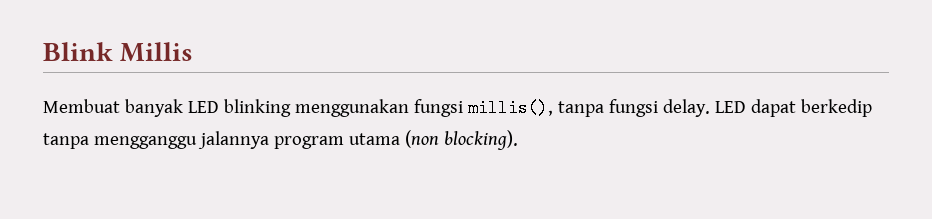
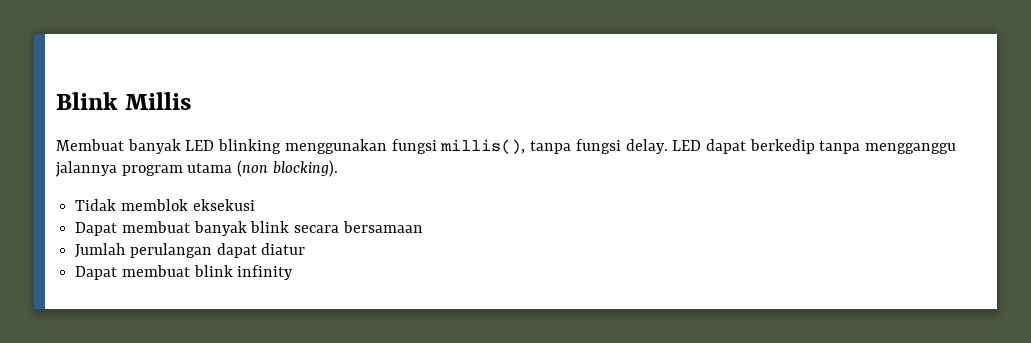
+ Tidak memblok eksekusi
+ Dapat membuat banyak blink secara bersamaan
+ Jumlah perulangan dapat diatur
+ Dapat membuat blink infinity

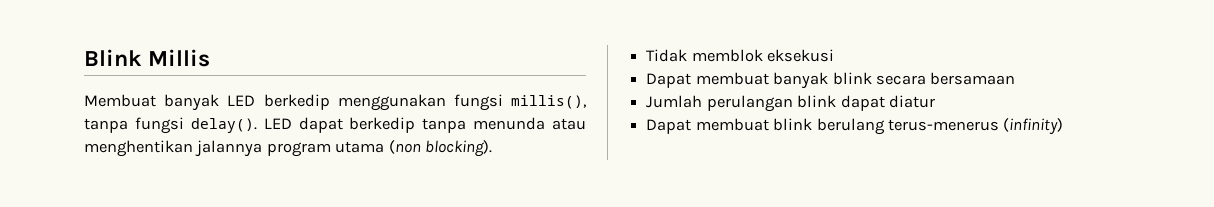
- Membuat banyak LED blinking menggunakan fungsi millis(), tanpa fungsi delay.
+ Membuat banyak LED berkedip menggunakan fungsi millis(), tanpa fungsi delay().
- LED dapat berkedip tanpa mengganggu jalannya program utama (non blocking).
+ LED dapat berkedip tanpa menunda atau menghentikan jalannya program utama (non blocking).
- Jumlah perulangan dapat diatur
+ Jumlah perulangan blink dapat diatur
- Dapat membuat blink infinity
+ Dapat membuat blink berulang terus-menerus (infinity)

